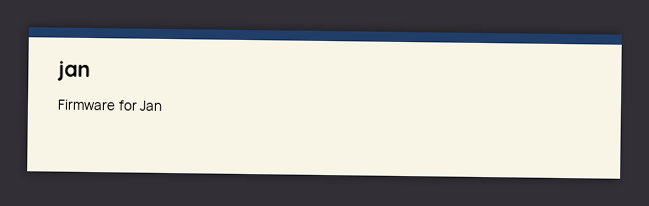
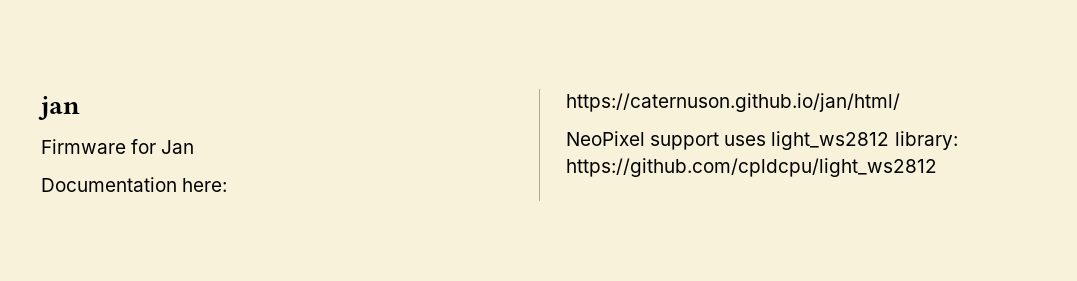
+ Documentation here: https://caternuson.github.io/jan/html/
+ NeoPixel support uses light_ws2812 library: https://github.com/cpldcpu/light_ws2812

